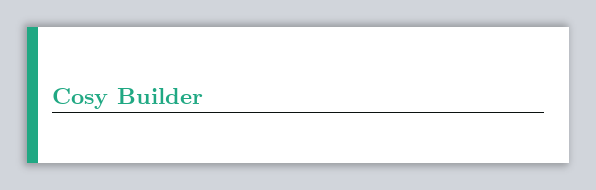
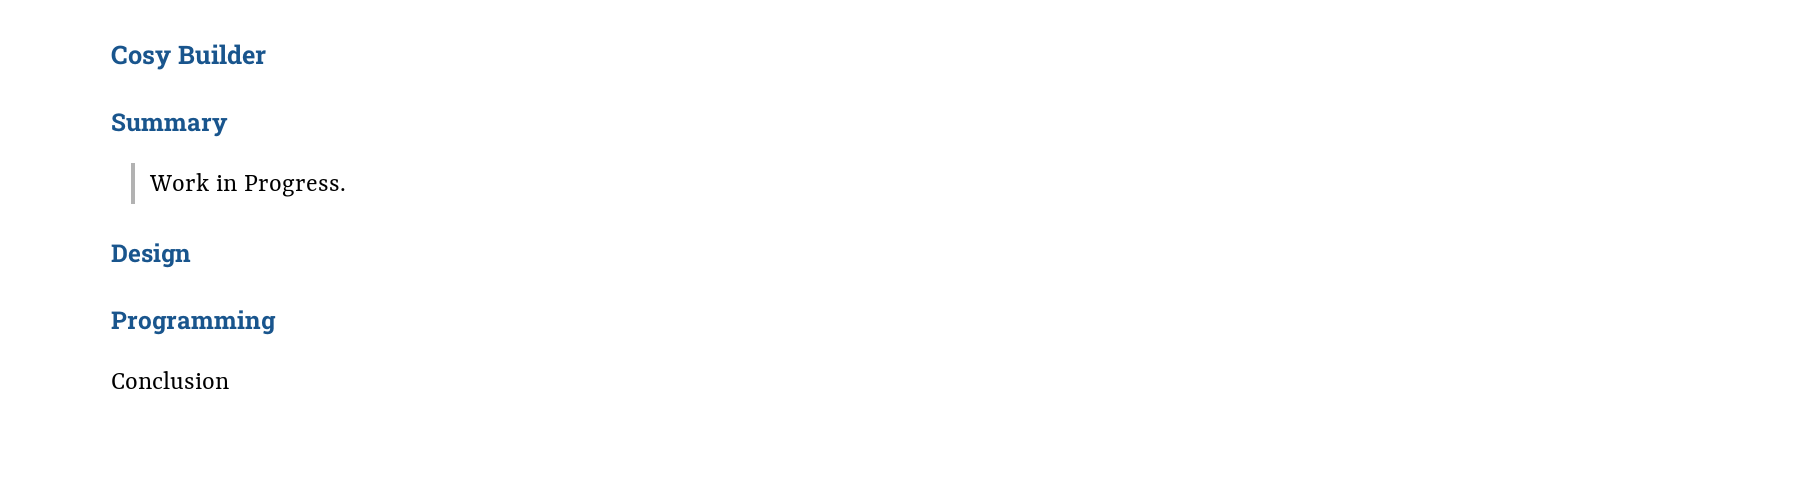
+ Summary
+ Work in Progress.
+ Design
+ Programming
+ Conclusion

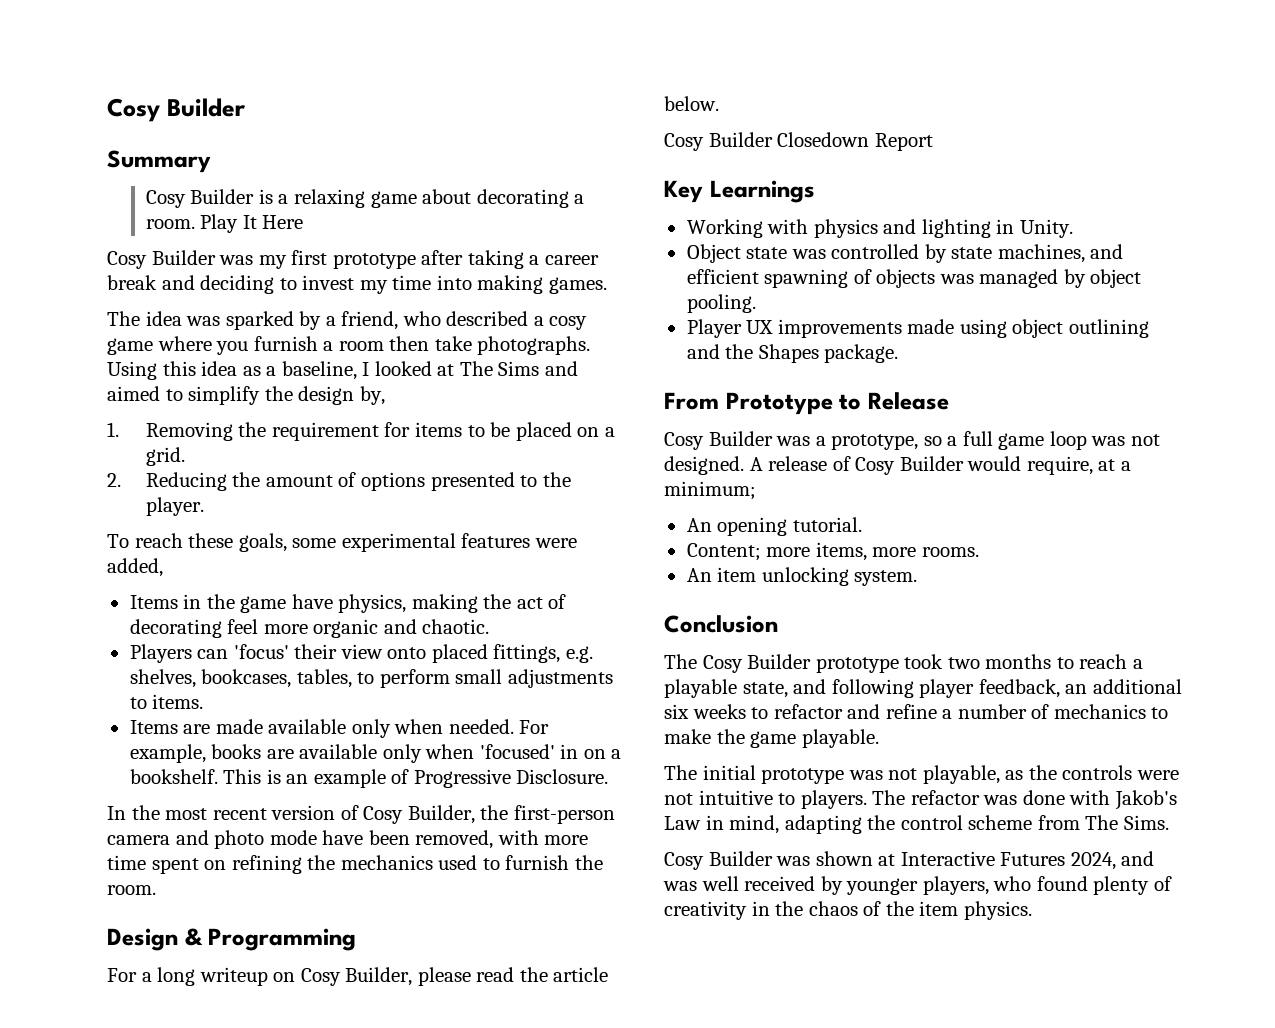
- Work in Progress.
+ Cosy Builder is a relaxing game about decorating a room. Play It Here
+ Cosy Builder was my first prototype after taking a career break and deciding to invest my time into making games.
+ The idea was sparked by a friend, who described a cosy game where you furnish a room then take photographs. Using this idea as a baseline, I looked at The Sims and aimed to simplify the design by,
+ 1. Removing the requirement for items to be placed on a grid.
+ 2. Reducing the amount of options presented to the player.
+ To reach these goals, some experimental features were added,
+ Items in the game have physics, making the act of decorating feel more organic and chaotic.
+ Players can 'focus' their view onto placed fittings, e.g. shelves, bookcases, tables, to perform small adjustments to items.
+ Items are made available only when needed. For example, books are available only when 'focused' in on a bookshelf. This is an example of Progressive Disclosure.
+ In the most recent version of Cosy Builder, the first-person camera and photo mode have been removed, with more time spent on refining the mechanics used to furnish the room.
- Design
- Programming
+ Design & Programming
+ For a long writeup on Cosy Builder, please read the article below.
+ Cosy Builder Closedown Report
+ Key Learnings
+ Working with physics and lighting in Unity.
+ Object state was controlled by state machines, and efficient spawning of objects was managed by object pooling.
+ Player UX improvements made using object outlining and the Shapes package.
+ From Prototype to Release
+ Cosy Builder was a prototype, so a full game loop was not designed. A release of Cosy Builder would require, at a minimum;
+ An opening tutorial.
+ Content; more items, more rooms.
+ An item unlocking system.
  Conclusion
+ The Cosy Builder prototype took two months to reach a playable state, and following player feedback, an additional six weeks to refactor and refine a number of mechanics to make the game playable.
+ The initial prototype was not playable, as the controls were not intuitive to players. The refactor was done with Jakob's Law in mind, adapting the control scheme from The Sims.
+ Cosy Builder was shown at Interactive Futures 2024, and was well received by younger players, who found plenty of creativity in the chaos of the item physics.

